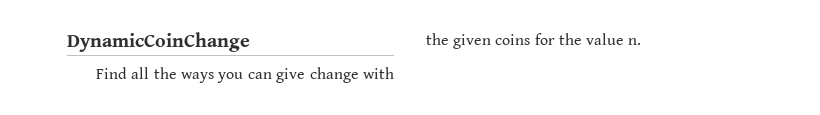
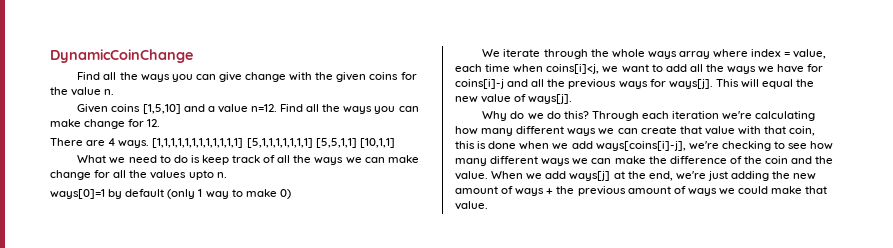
+ Given coins [1,5,10] and a value n=12. Find all the ways you can make change for 12.
+ There are 4 ways. [1,1,1,1,1,1,1,1,1,1,1,1] [5,1,1,1,1,1,1,1] [5,5,1,1] [10,1,1]
+ What we need to do is keep track of all the ways we can make change for all the values upto n.
+ ways[0]=1 by default (only 1 way to make 0)
+ We iterate through the whole ways array where index = value, each time when coins[i]<j, we want to add all the ways we have for coins[i]-j and all the previous ways for ways[j]. This will equal the new value of ways[j].
+ Why do we do this? Through each iteration we're calculating how many different ways we can create that value with that coin, this is done when we add ways[coins[i]-j], we're checking to see how many different ways we can make the difference of the coin and the value. When we add ways[j] at the end, we're just adding the new amount of ways + the previous amount of ways we could make that value.

